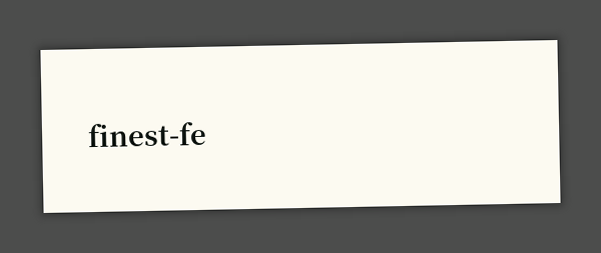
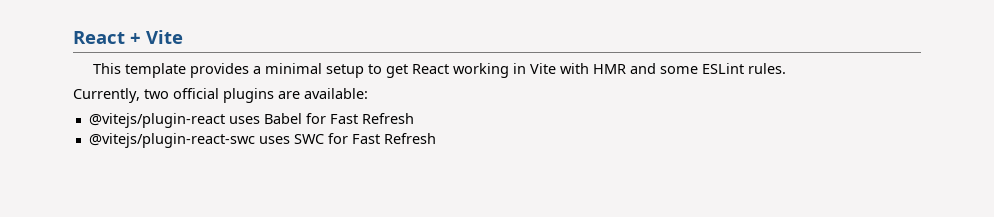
- finest-fe
+ React + Vite
+ This template provides a minimal setup to get React working in Vite with HMR and some ESLint rules.
+ Currently, two official plugins are available:
+ @vitejs/plugin-react uses Babel for Fast Refresh
+ @vitejs/plugin-react-swc uses SWC for Fast Refresh

